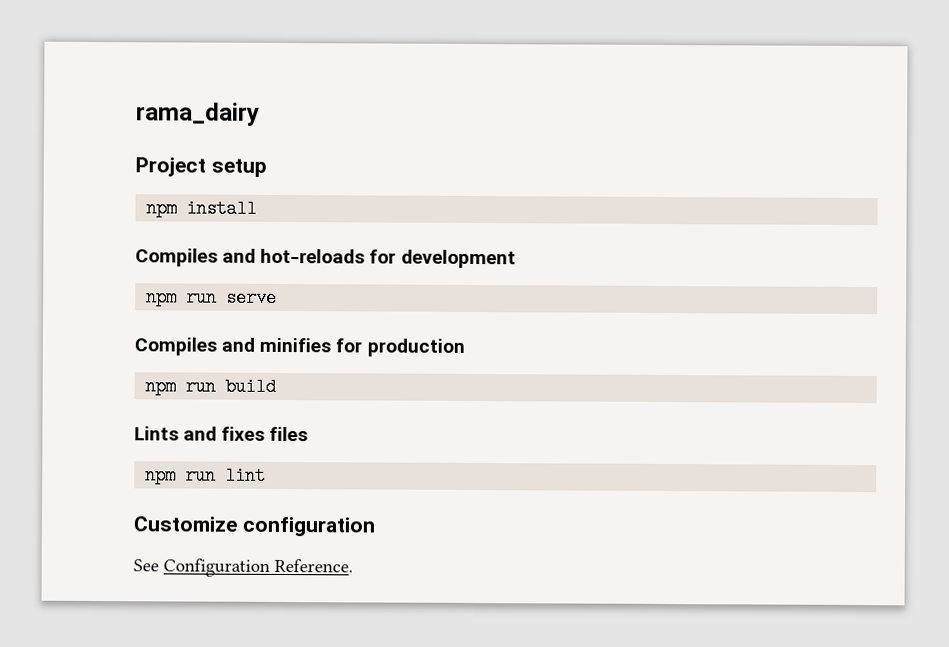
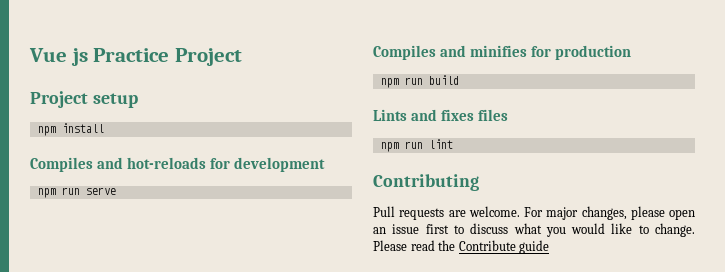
- rama_dairy
+ Vue js Practice Project
- Customize configuration
- See Configuration Reference.
+ Contributing
+ Pull requests are welcome. For major changes, please open an issue first to discuss what you would like to change. Please read the Contribute guide

